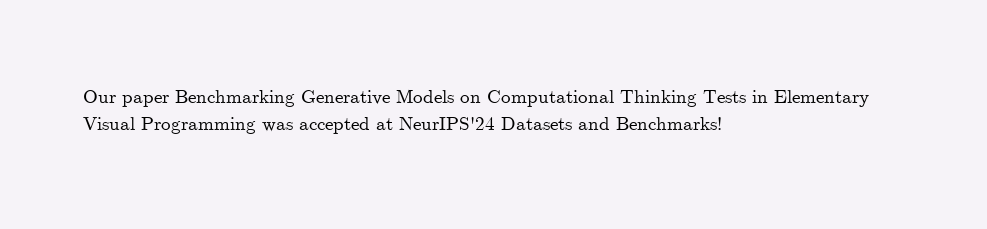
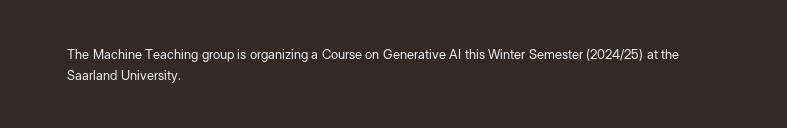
- Our paper Benchmarking Generative Models on Computational Thinking Tests in Elementary Visual Programming was accepted at NeurIPS'24 Datasets and Benchmarks!
+ The Machine Teaching group is organizing a Course on Generative AI this Winter Semester (2024/25) at the Saarland University.

